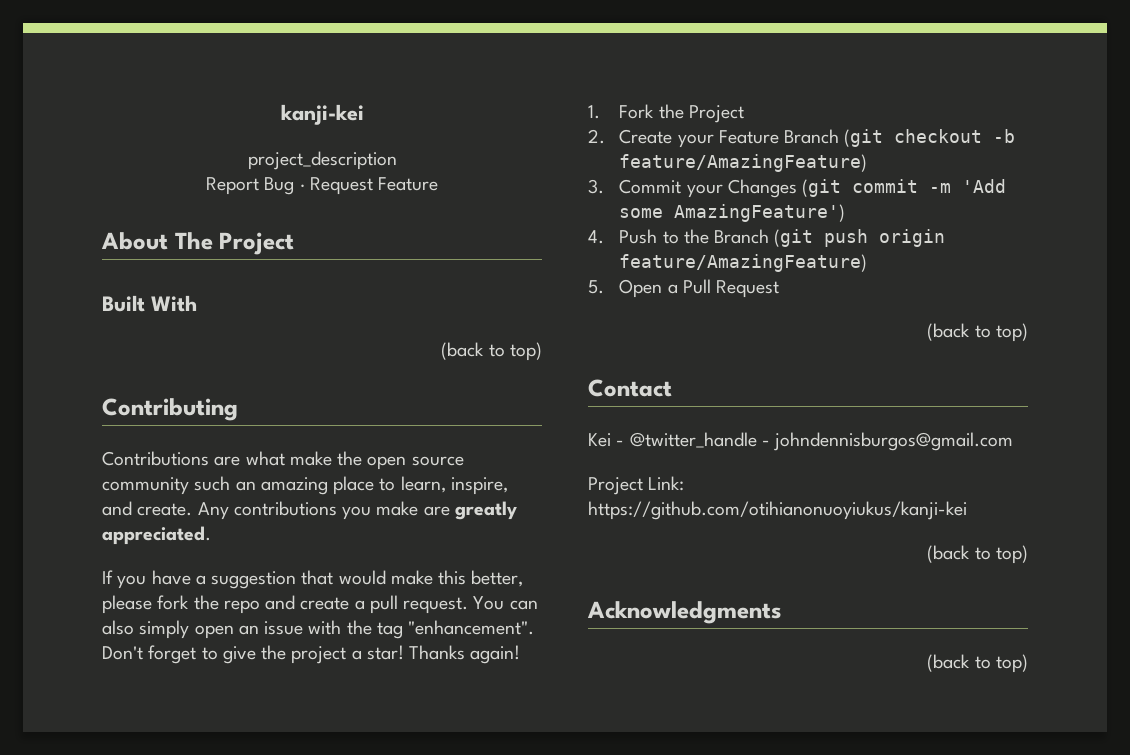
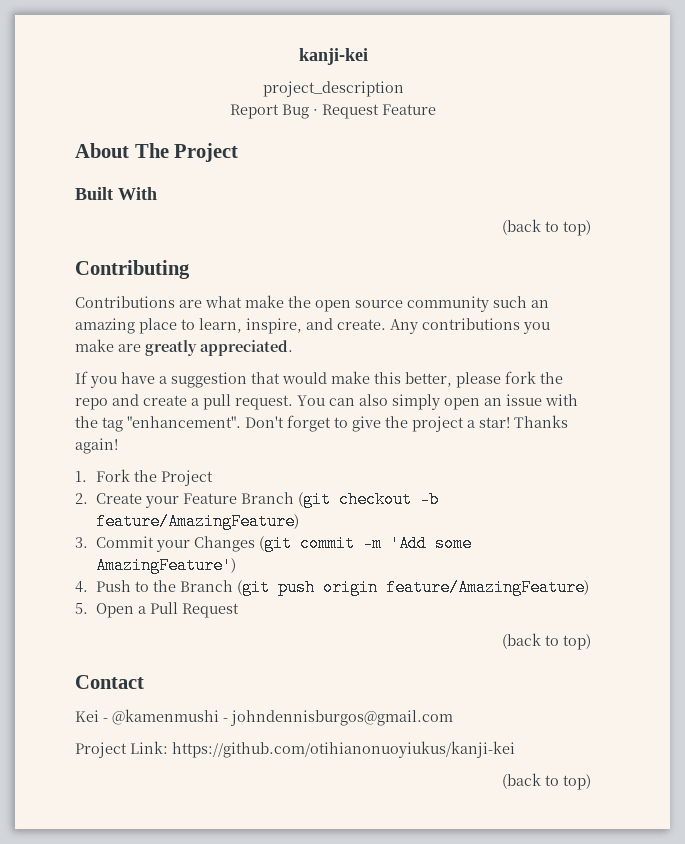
- Kei - @twitter_handle - johndennisburgos@gmail.com
+ Kei - @kamenmushi - johndennisburgos@gmail.com
- Acknowledgments
- (back to top)

